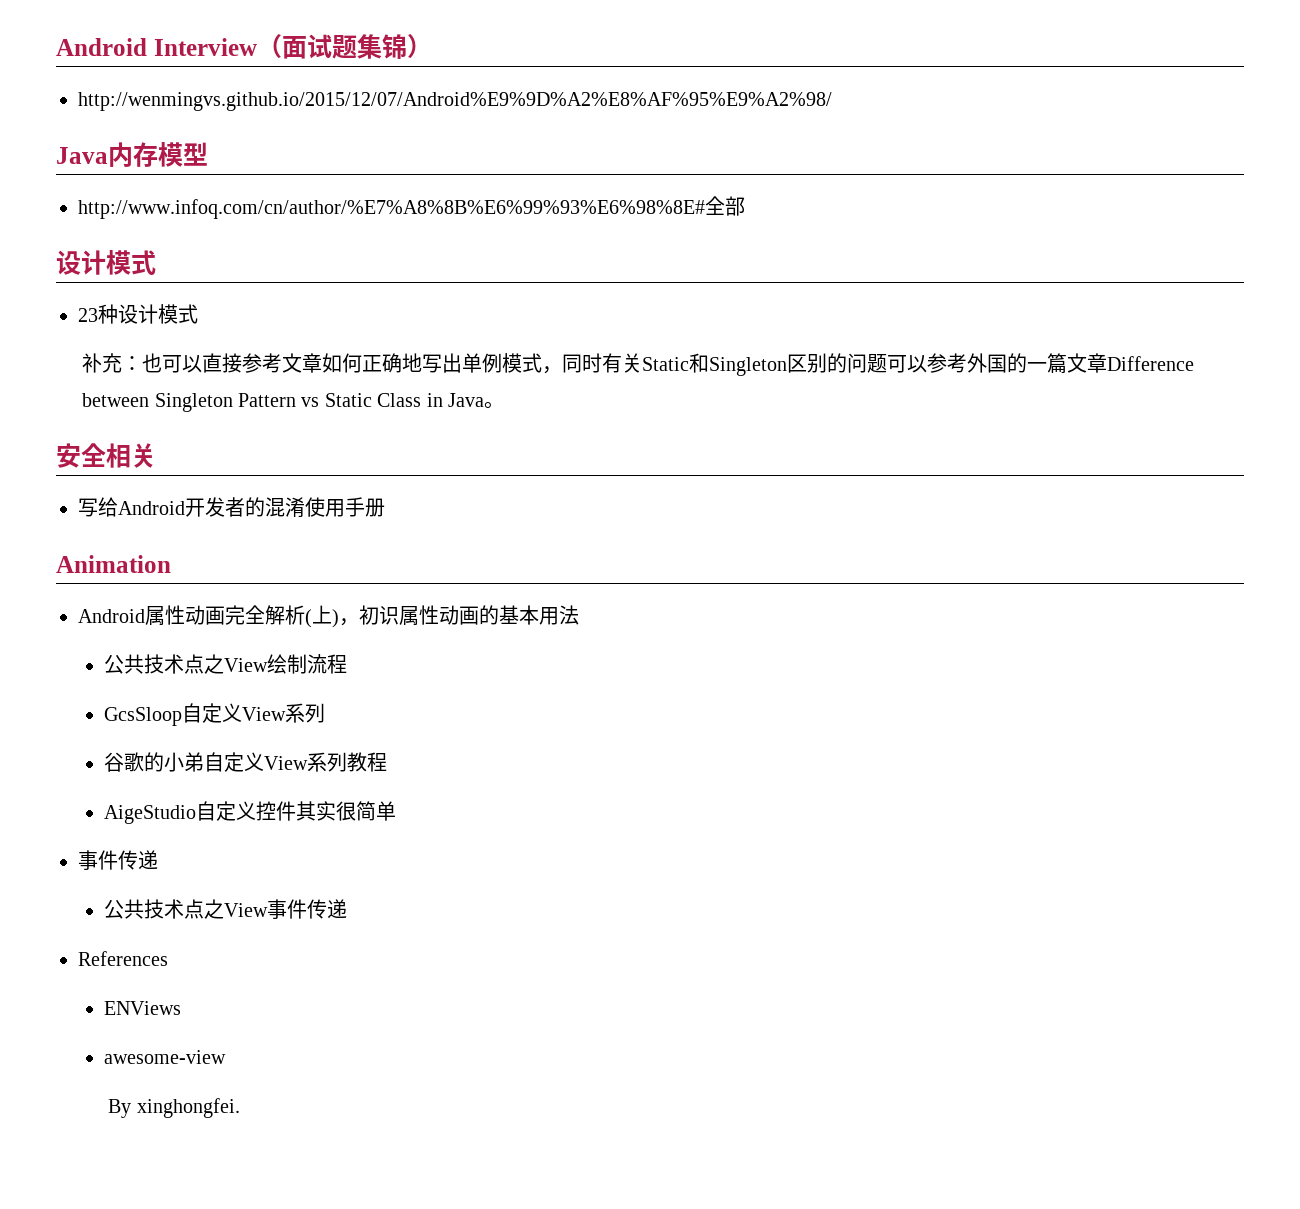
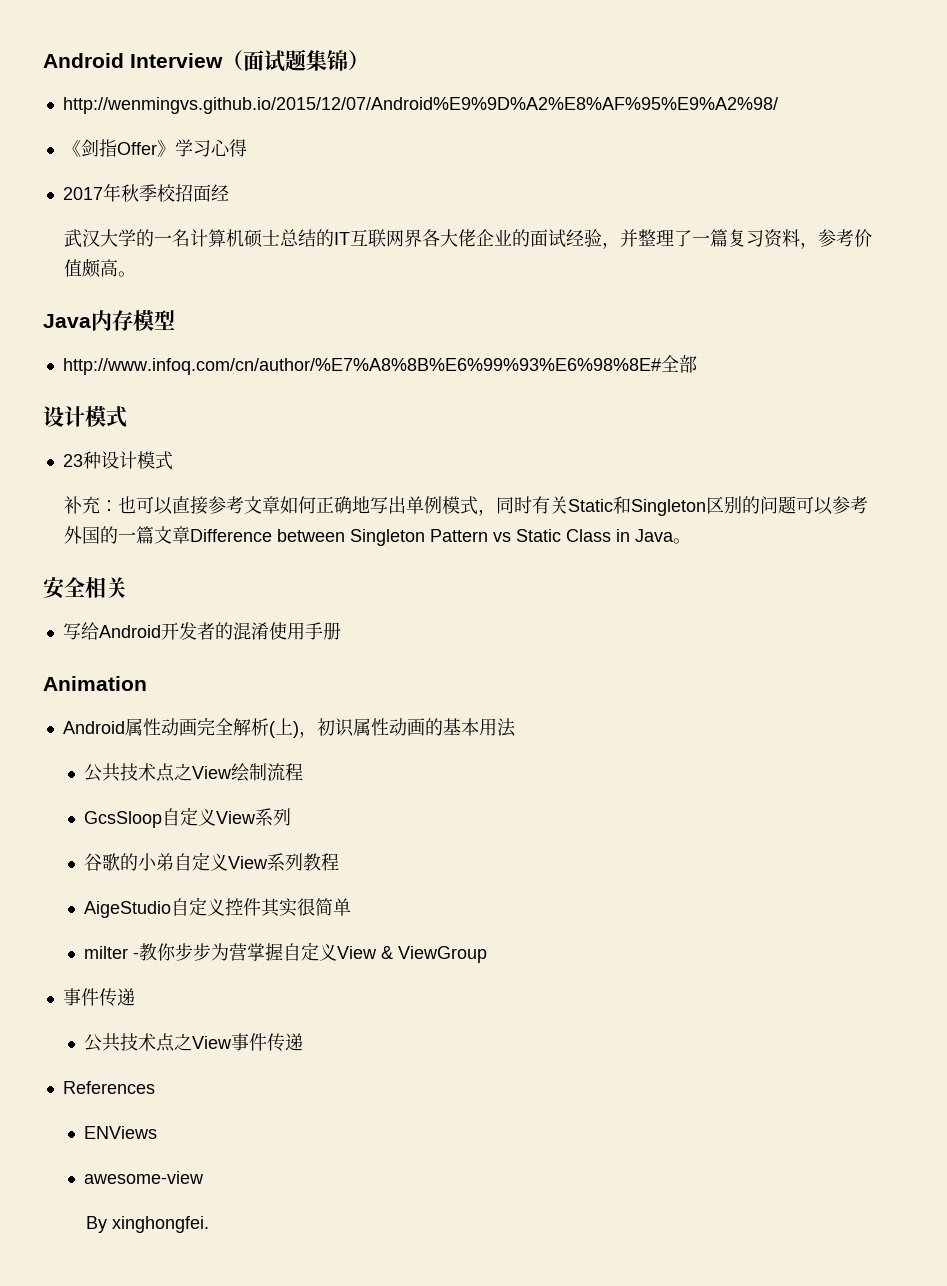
+ 《剑指Offer》学习心得
+ 2017年秋季校招面经
+ 武汉大学的一名计算机硕士总结的IT互联网界各大佬企业的面试经验，并整理了一篇复习资料，参考价值颇高。
+ milter -教你步步为营掌握自定义View & ViewGroup

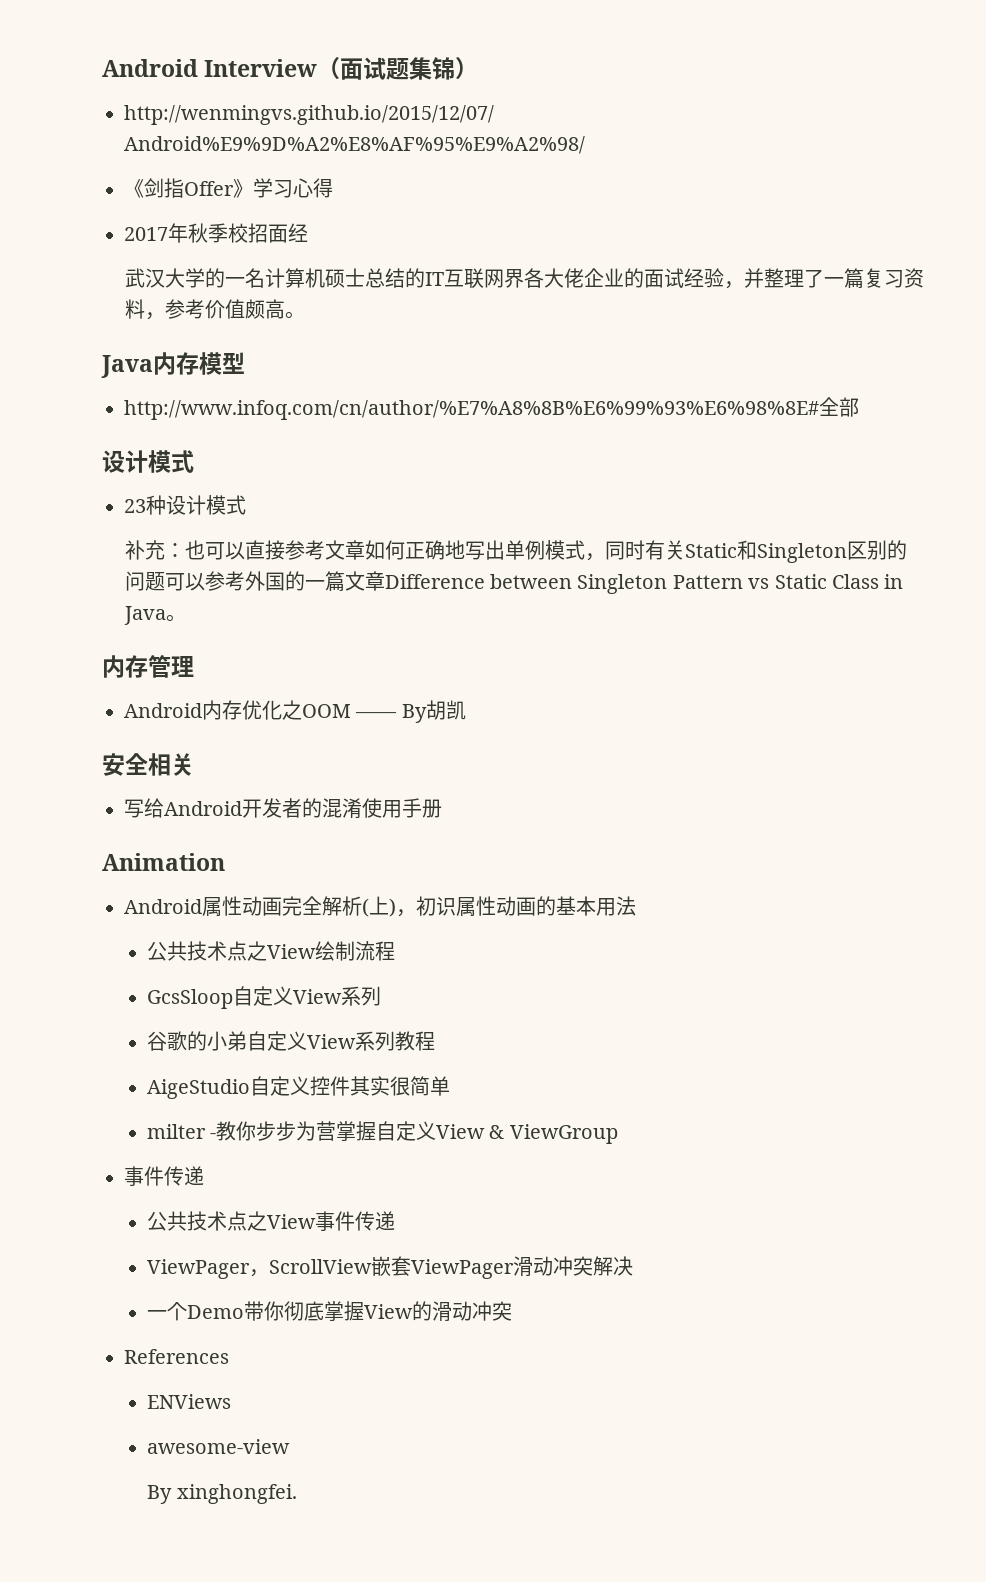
+ 内存管理
+ Android内存优化之OOM —— By胡凯
+ ViewPager，ScrollView嵌套ViewPager滑动冲突解决
+ 一个Demo带你彻底掌握View的滑动冲突

